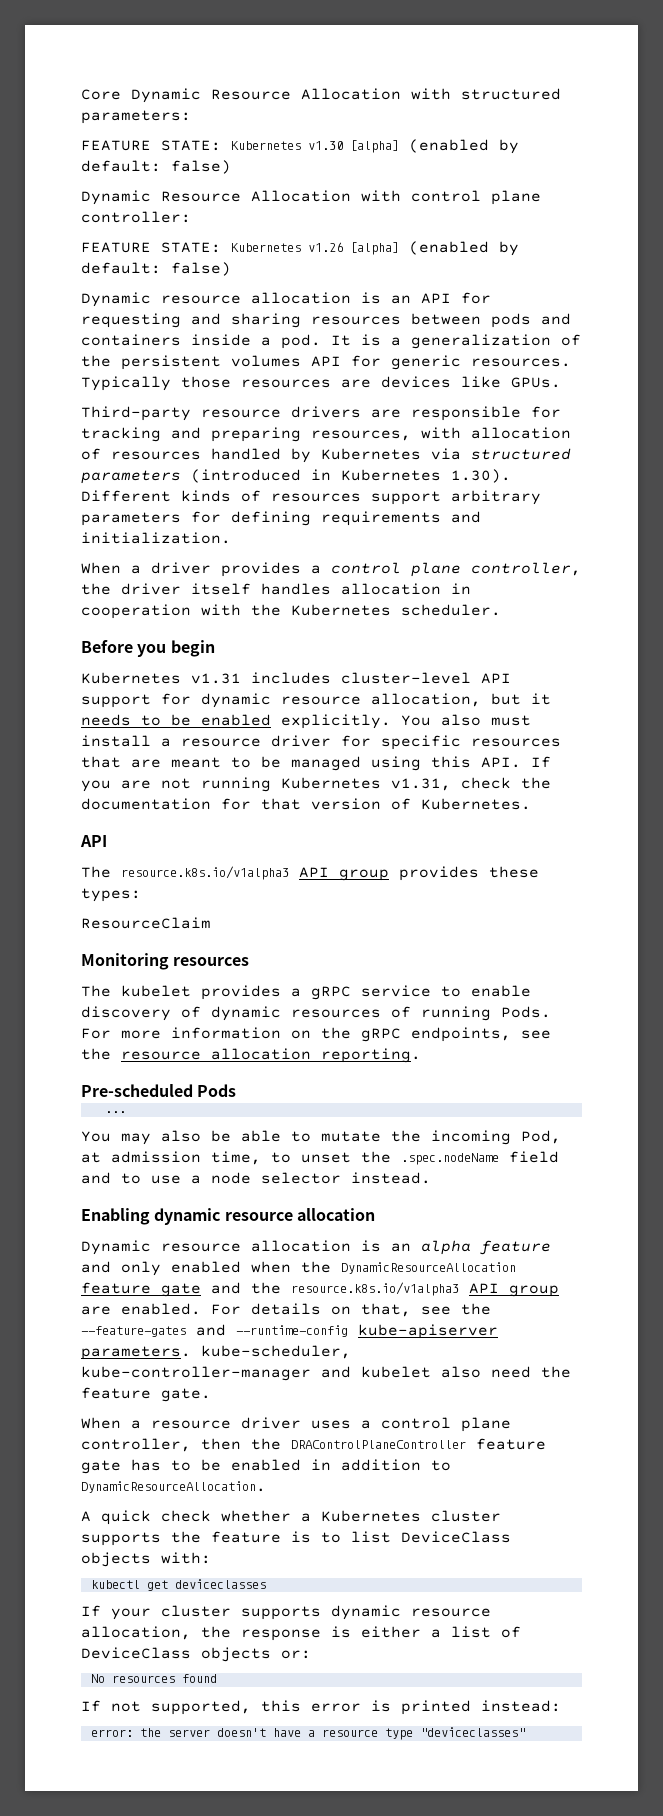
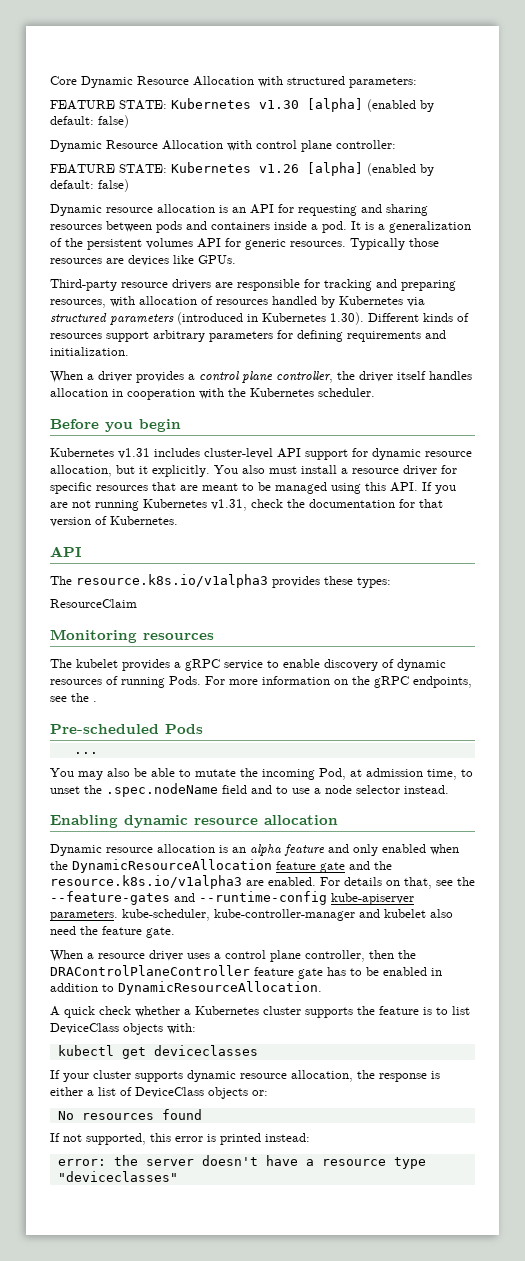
- Kubernetes v1.31 includes cluster-level API support for dynamic resource allocation, but it needs to be enabled explicitly.
+ Kubernetes v1.31 includes cluster-level API support for dynamic resource allocation, but it explicitly.
- The resource.k8s.io/v1alpha3 API group provides these types:
+ The resource.k8s.io/v1alpha3 provides these types:
- For more information on the gRPC endpoints, see the resource allocation reporting.
+ For more information on the gRPC endpoints, see the .
- Dynamic resource allocation is an alpha feature and only enabled when the DynamicResourceAllocation feature gate and the resource.k8s.io/v1alpha3 API group are enabled.
+ Dynamic resource allocation is an alpha feature and only enabled when the DynamicResourceAllocation feature gate and the resource.k8s.io/v1alpha3 are enabled.

